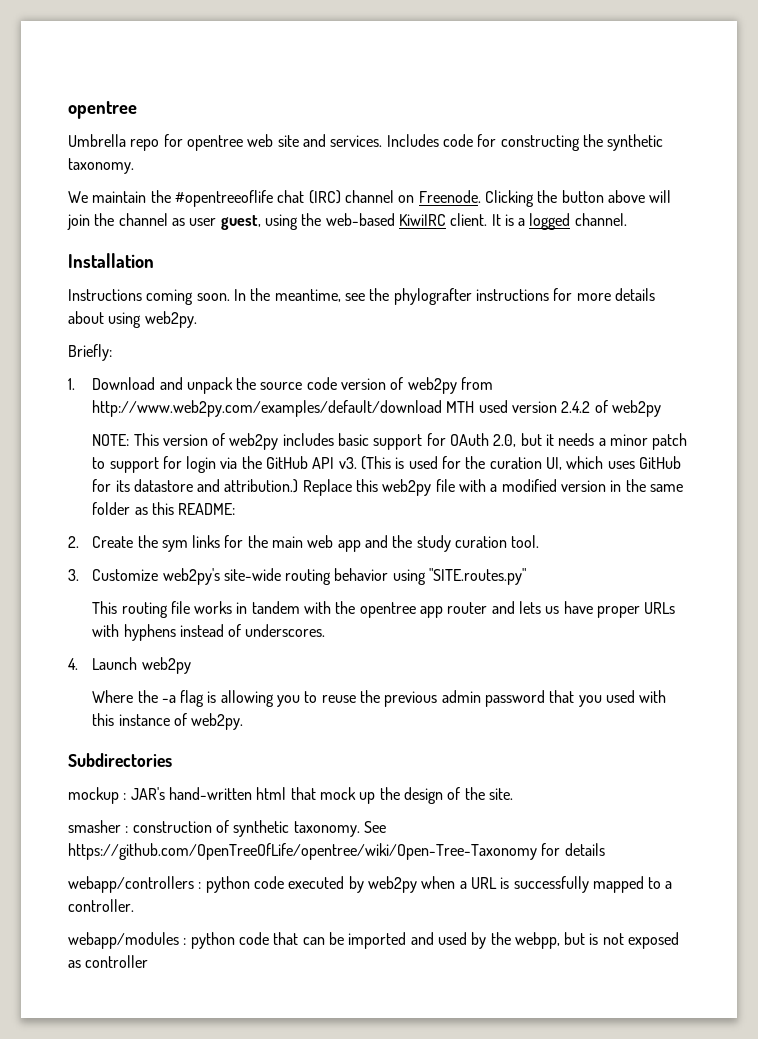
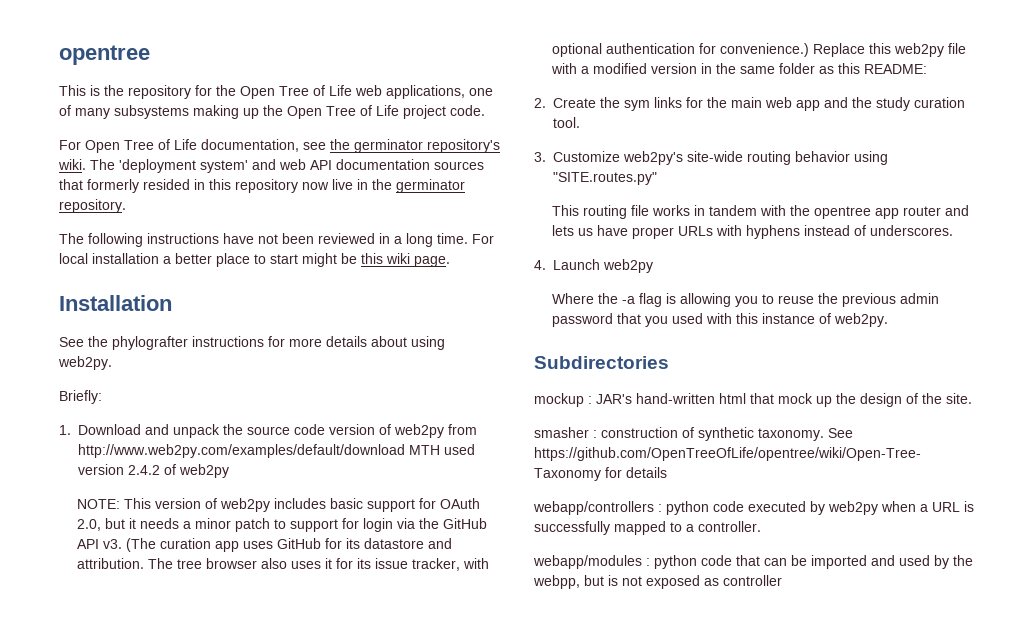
- Umbrella repo for opentree web site and services. Includes code for constructing the synthetic taxonomy.
- We maintain the #opentreeoflife chat (IRC) channel on Freenode. Clicking the button above will join the channel as user guest, using the web-based KiwiIRC client. It is a logged channel.
+ This is the repository for the Open Tree of Life web applications, one of many subsystems making up the Open Tree of Life project code.
+ For Open Tree of Life documentation, see the germinator repository's wiki. The 'deployment system' and web API documentation sources that formerly resided in this repository now live in the germinator repository.
+ The following instructions have not been reviewed in a long time. For local installation a better place to start might be this wiki page.
  Installation
- Instructions coming soon. In the meantime, see the phylografter instructions for more details about using web2py.
+ See the phylografter instructions for more details about using web2py.
- (This is used for the curation UI, which uses GitHub for its datastore and attribution.)
+ (The curation app uses GitHub for its datastore and attribution. The tree browser also uses it for its issue tracker, with optional authentication for convenience.)

